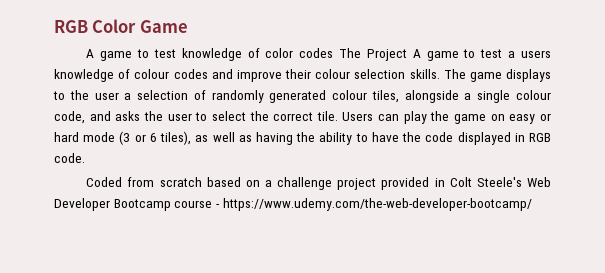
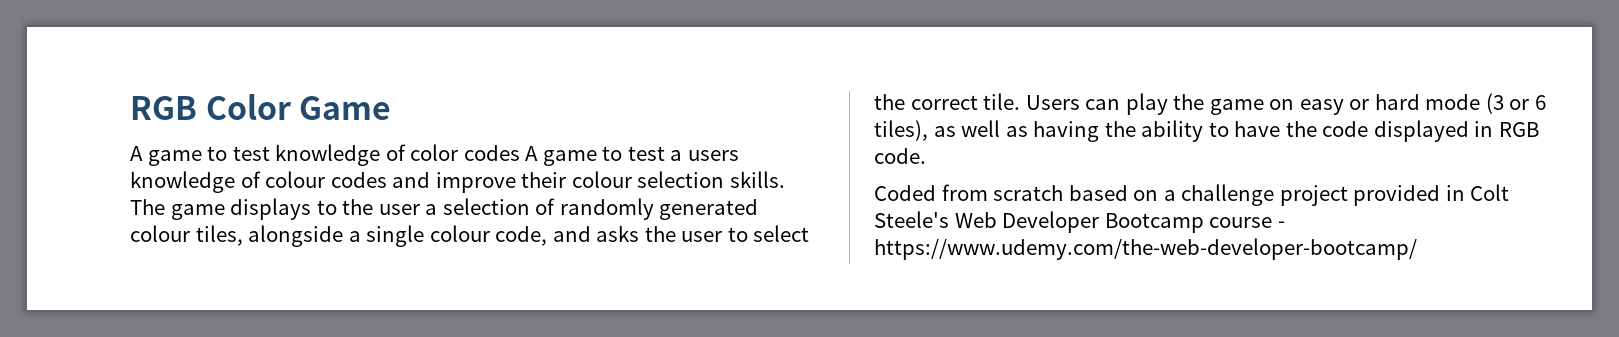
- A game to test knowledge of color codes The Project A game to test a users knowledge of colour codes and improve their colour selection skills.
+ A game to test knowledge of color codes A game to test a users knowledge of colour codes and improve their colour selection skills.

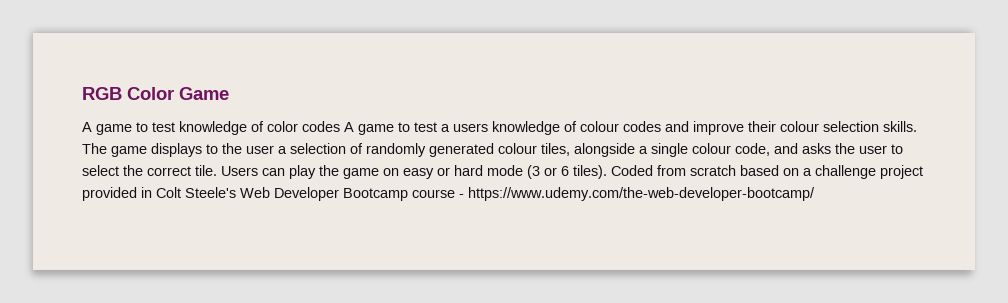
- Users can play the game on easy or hard mode (3 or 6 tiles), as well as having the ability to have the code displayed in RGB code.
- Coded from scratch based on a challenge project provided in Colt Steele's Web Developer Bootcamp course - https://www.udemy.com/the-web-developer-bootcamp/
+ Users can play the game on easy or hard mode (3 or 6 tiles). Coded from scratch based on a challenge project provided in Colt Steele's Web Developer Bootcamp course - https://www.udemy.com/the-web-developer-bootcamp/

